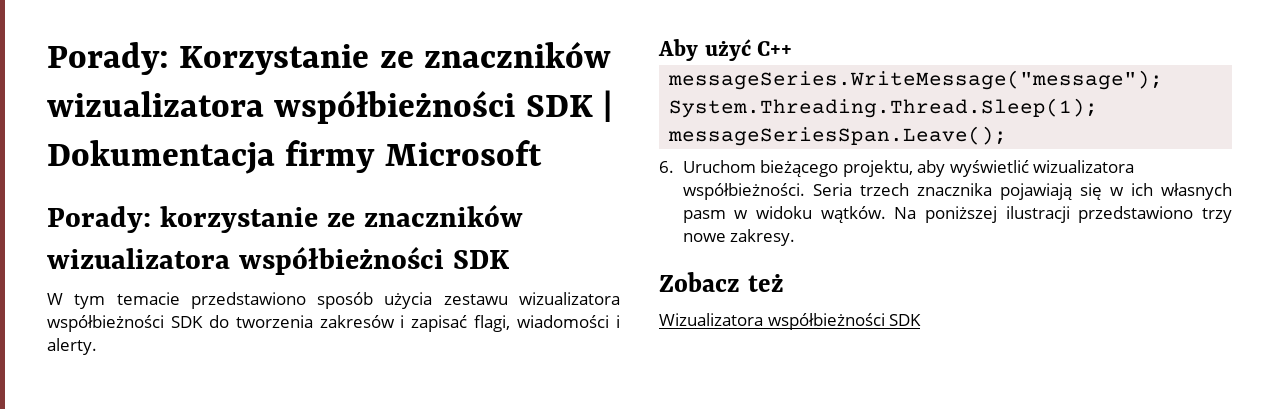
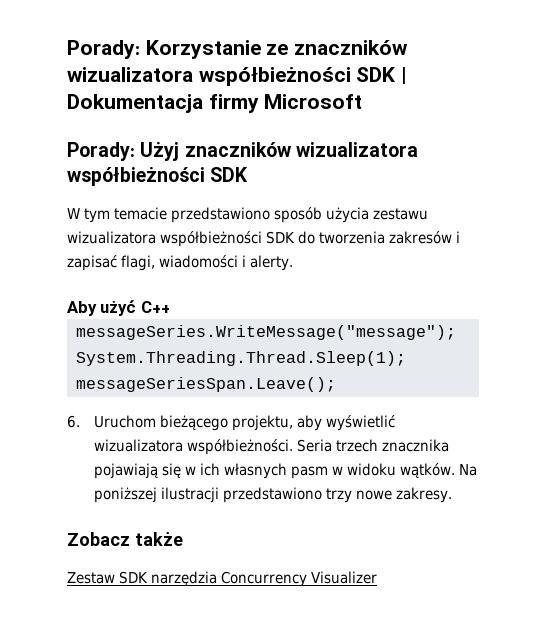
- Porady: korzystanie ze znaczników wizualizatora współbieżności SDK
+ Porady: Użyj znaczników wizualizatora współbieżności SDK
- Zobacz też
- Wizualizatora współbieżności SDK
+ Zobacz także
+ Zestaw SDK narzędzia Concurrency Visualizer

